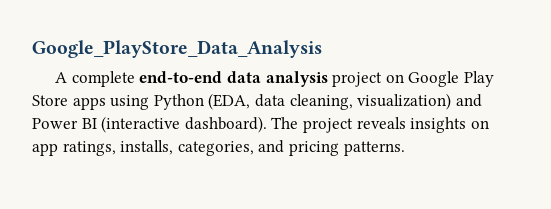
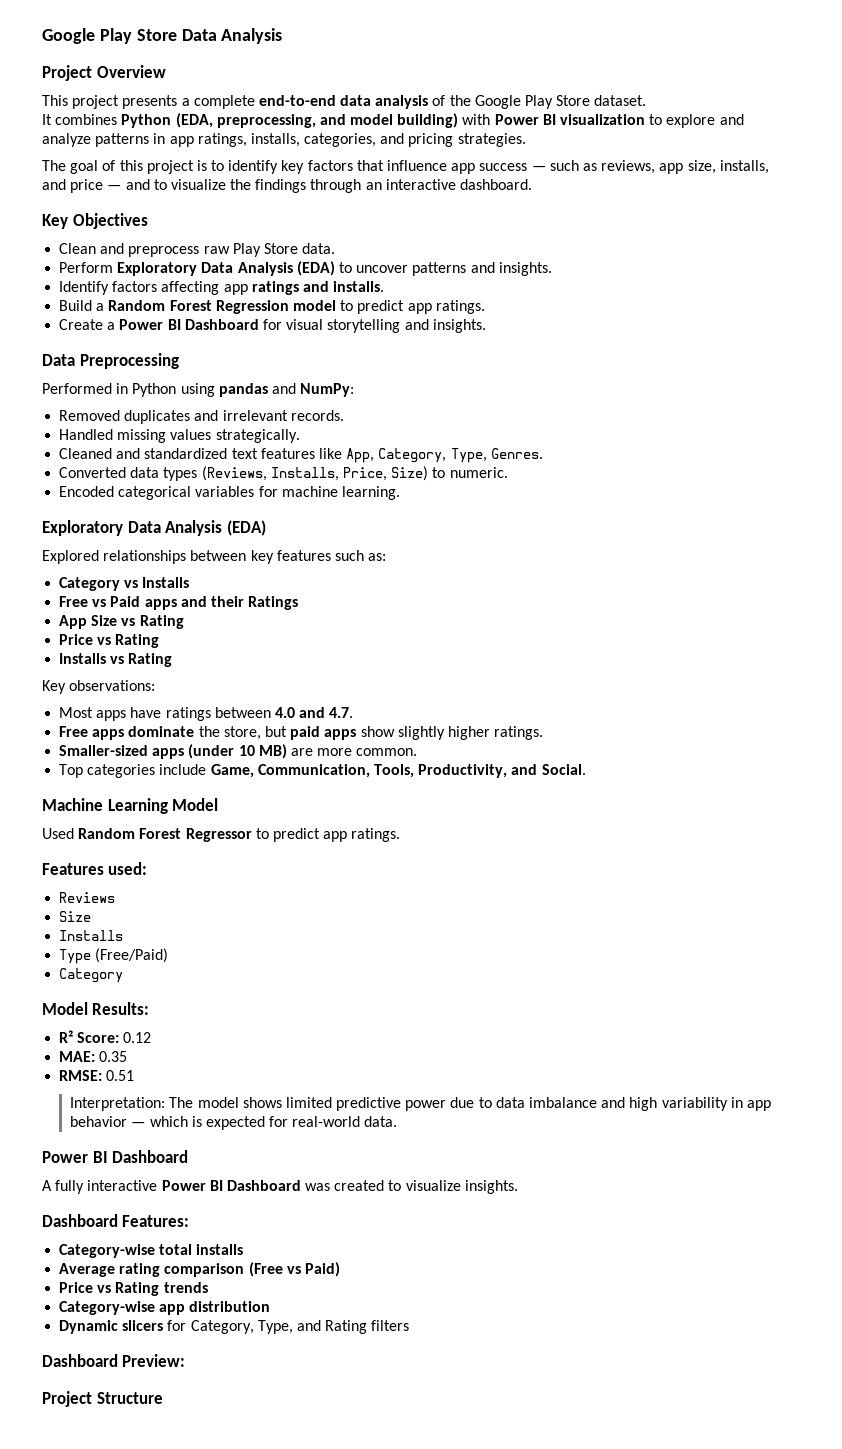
- Google_PlayStore_Data_Analysis
- A complete end-to-end data analysis project on Google Play Store apps using Python (EDA, data cleaning, visualization) and Power BI (interactive dashboard). The project reveals insights on app ratings, installs, categories, and pricing patterns.
+ Google Play Store Data Analysis
+ Project Overview
+ This project presents a complete end-to-end data analysis of the Google Play Store dataset.
+ It combines Python (EDA, preprocessing, and model building) with Power BI visualization to explore and analyze patterns in app ratings, installs, categories, and pricing strategies.
+ The goal of this project is to identify key factors that influence app success — such as reviews, app size, installs, and price — and to visualize the findings through an interactive dashboard.
+ Key Objectives
+ Clean and preprocess raw Play Store data.
+ Perform Exploratory Data Analysis (EDA) to uncover patterns and insights.
+ Identify factors affecting app ratings and installs.
+ Build a Random Forest Regression model to predict app ratings.
+ Create a Power BI Dashboard for visual storytelling and insights.
+ Data Preprocessing
+ Performed in Python using pandas and NumPy:
+ Removed duplicates and irrelevant records.
+ Handled missing values strategically.
+ Cleaned and standardized text features like App, Category, Type, Genres.
+ Converted data types (Reviews, Installs, Price, Size) to numeric.
+ Encoded categorical variables for machine learning.
+ Exploratory Data Analysis (EDA)
+ Explored relationships between key features such as:
+ Category vs Installs
+ Free vs Paid apps and their Ratings
+ App Size vs Rating
+ Price vs Rating
+ Installs vs Rating
+ Key observations:
+ Most apps have ratings between 4.0 and 4.7.
+ Free apps dominate the store, but paid apps show slightly higher ratings.
+ Smaller-sized apps (under 10 MB) are more common.
+ Top categories include Game, Communication, Tools, Productivity, and Social.
+ Machine Learning Model
+ Used Random Forest Regressor to predict app ratings.
+ Features used:
+ Reviews
+ Size
+ Installs
+ Type (Free/Paid)
+ Category
+ Model Results:
+ R² Score: 0.12
+ MAE: 0.35
+ RMSE: 0.51
+ Interpretation: The model shows limited predictive power due to data imbalance and high variability in app behavior — which is expected for real-world data.
+ Power BI Dashboard
+ A fully interactive Power BI Dashboard was created to visualize insights.
+ Dashboard Features:
+ Category-wise total installs
+ Average rating comparison (Free vs Paid)
+ Price vs Rating trends
+ Category-wise app distribution
+ Dynamic slicers for Category, Type, and Rating filters
+ Dashboard Preview:
+ Project Structure

